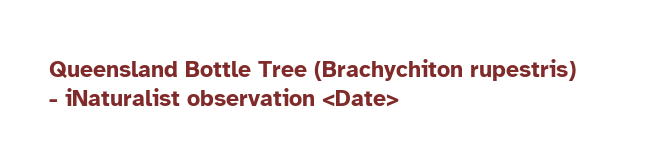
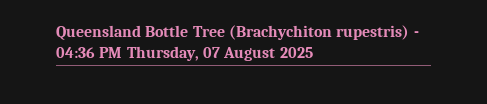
- Queensland Bottle Tree (Brachychiton rupestris) - iNaturalist observation <Date>
+ Queensland Bottle Tree (Brachychiton rupestris) - 04:36 PM Thursday, 07 August 2025

